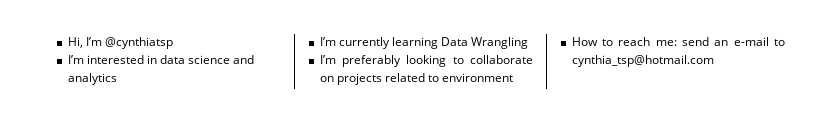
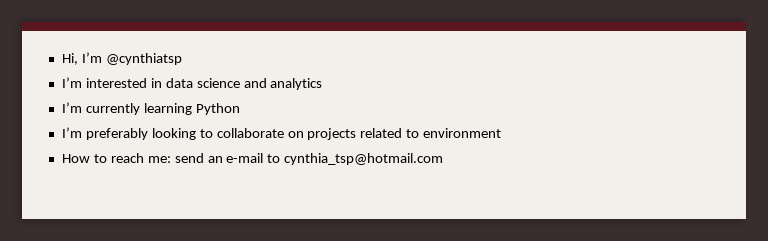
- I’m currently learning Data Wrangling
+ I’m currently learning Python

